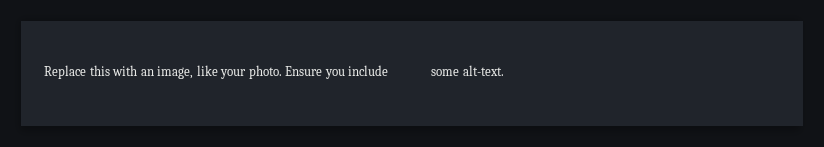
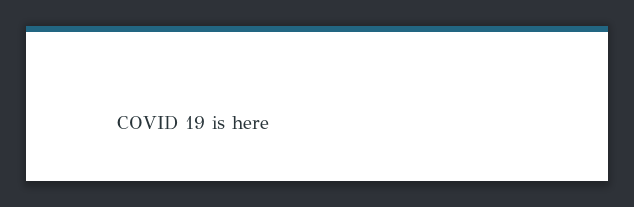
- Replace this with an image, like your photo. Ensure you include some alt-text.
+ COVID 19 is here

